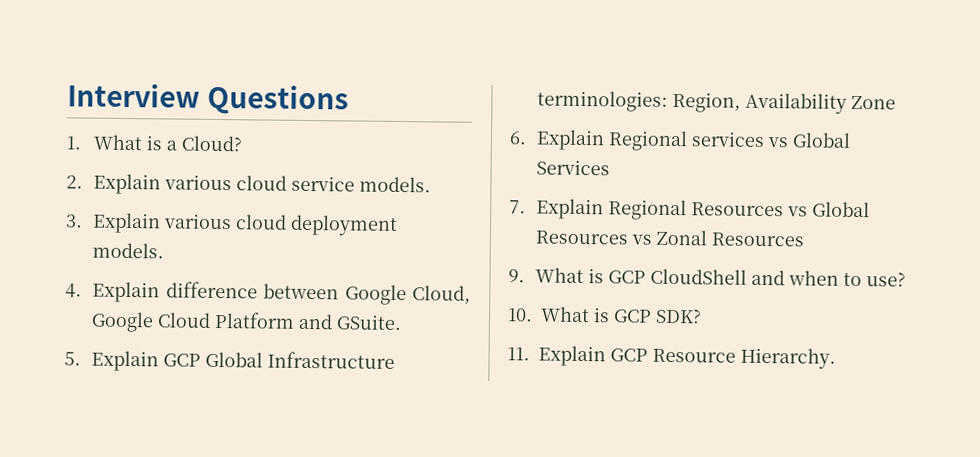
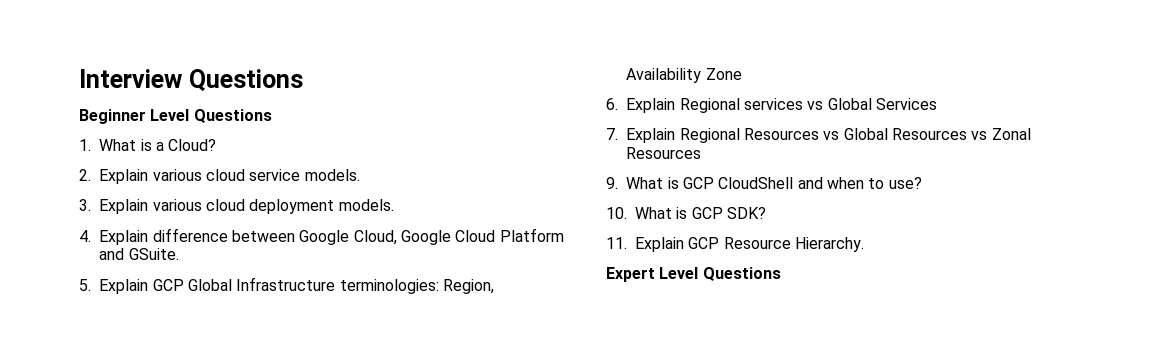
+ Beginner Level Questions
+ Expert Level Questions

